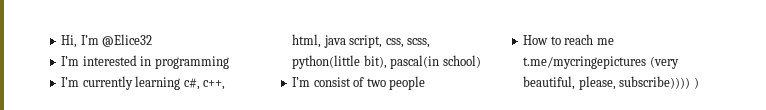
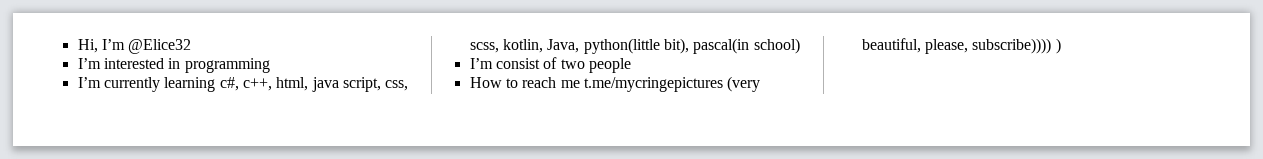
- I’m currently learning c#, c++, html, java script, css, scss, python(little bit), pascal(in school)
+ I’m currently learning c#, c++, html, java script, css, scss, kotlin, Java, python(little bit), pascal(in school)

